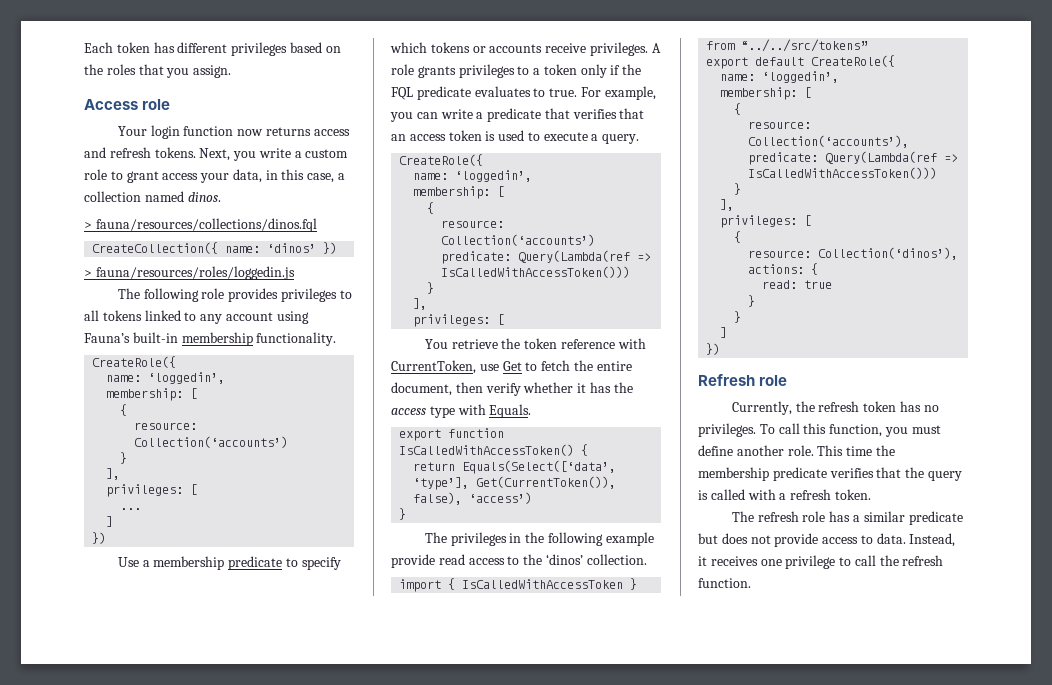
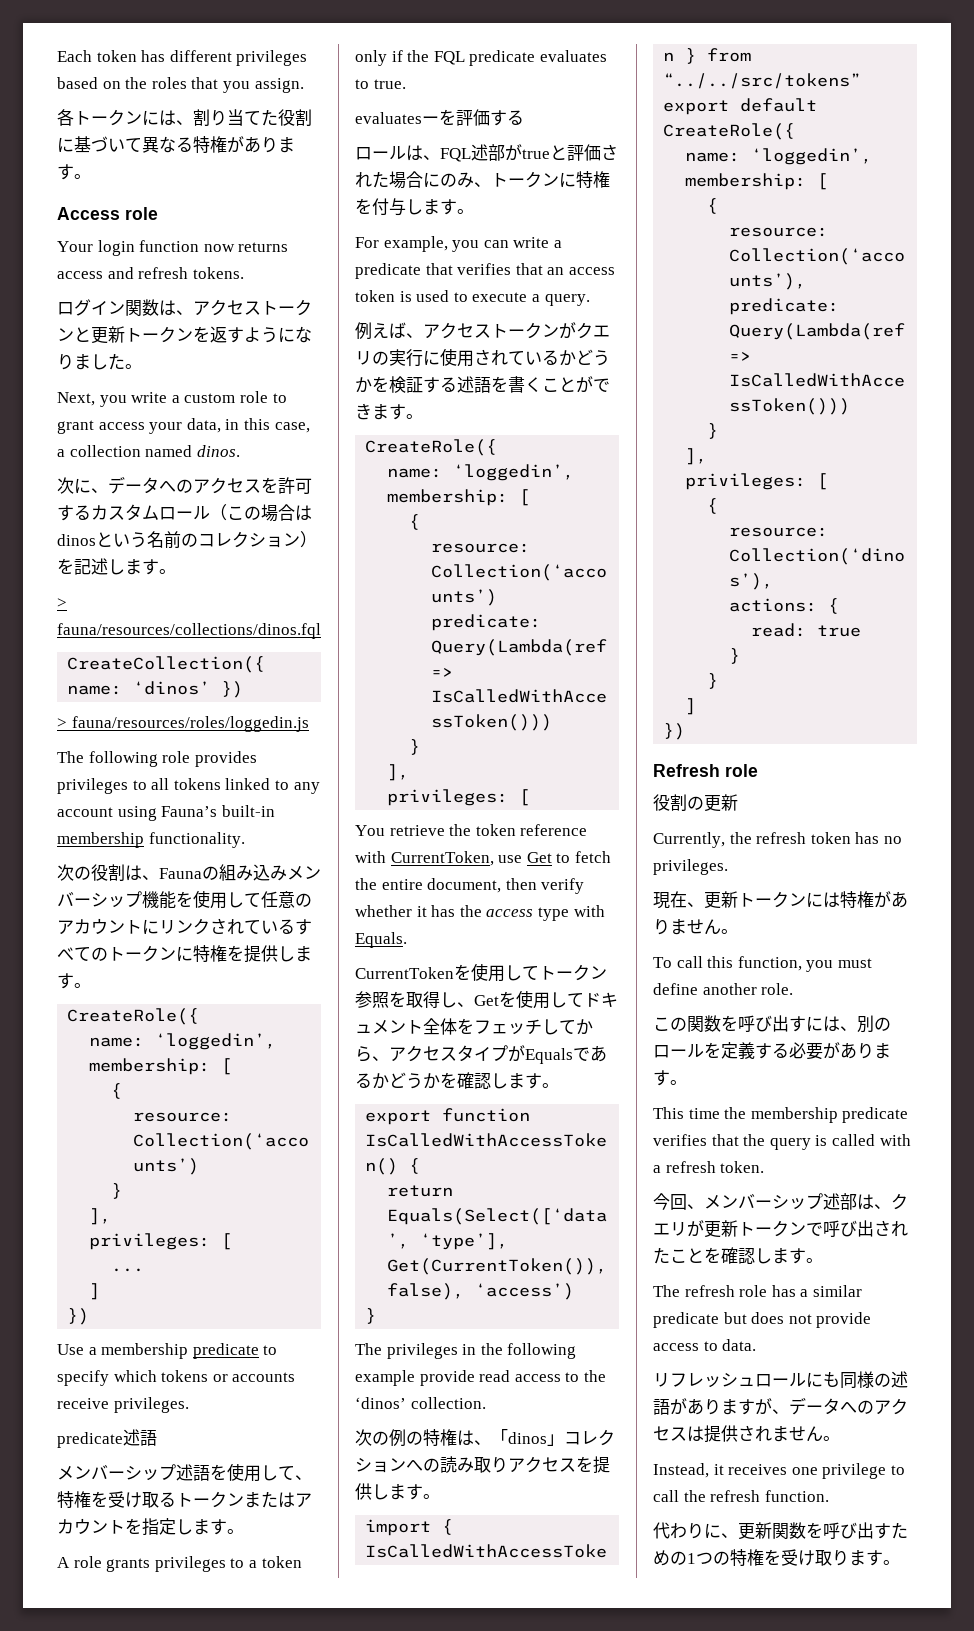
+ 各トークンには、割り当てた役割に基づいて異なる特権があります。
- Your login function now returns access and refresh tokens. Next, you write a custom role to grant access your data, in this case, a collection named dinos.
+ Your login function now returns access and refresh tokens.
+ ログイン関数は、アクセストークンと更新トークンを返すようになりました。
+ Next, you write a custom role to grant access your data, in this case, a collection named dinos.
+ 次に、データへのアクセスを許可するカスタムロール（この場合はdinosという名前のコレクション）を記述します。
+ 次の役割は、Faunaの組み込みメンバーシップ機能を使用して任意のアカウントにリンクされているすべてのトークンに特権を提供します。
- Use a membership predicate to specify which tokens or accounts receive privileges. A role grants privileges to a token only if the FQL predicate evaluates to true. For example, you can write a predicate that verifies that an access token is used to execute a query.
+ Use a membership predicate to specify which tokens or accounts receive privileges.
+ predicate述語
+ メンバーシップ述語を使用して、特権を受け取るトークンまたはアカウントを指定します。
+ A role grants privileges to a token only if the FQL predicate evaluates to true.
+ evaluatesーを評価する
+ ロールは、FQL述部がtrueと評価された場合にのみ、トークンに特権を付与します。
+ For example, you can write a predicate that verifies that an access token is used to execute a query.
+ 例えば、アクセストークンがクエリの実行に使用されているかどうかを検証する述語を書くことができます。
+ CurrentTokenを使用してトークン参照を取得し、Getを使用してドキュメント全体をフェッチしてから、アクセスタイプがEqualsであるかどうかを確認します。
+ 次の例の特権は、「dinos」コレクションへの読み取りアクセスを提供します。
+ 役割の更新
- Currently, the refresh token has no privileges. To call this function, you must define another role. This time the membership predicate verifies that the query is called with a refresh token.
+ Currently, the refresh token has no privileges.
+ 現在、更新トークンには特権がありません。
+ To call this function, you must define another role.
+ この関数を呼び出すには、別のロールを定義する必要があります。
+ This time the membership predicate verifies that the query is called with a refresh token.
+ 今回、メンバーシップ述部は、クエリが更新トークンで呼び出されたことを確認します。
- The refresh role has a similar predicate but does not provide access to data. Instead, it receives one privilege to call the refresh function.
+ The refresh role has a similar predicate but does not provide access to data.
+ リフレッシュロールにも同様の述語がありますが、データへのアクセスは提供されません。
+ Instead, it receives one privilege to call the refresh function.
+ 代わりに、更新関数を呼び出すための1つの特権を受け取ります。

